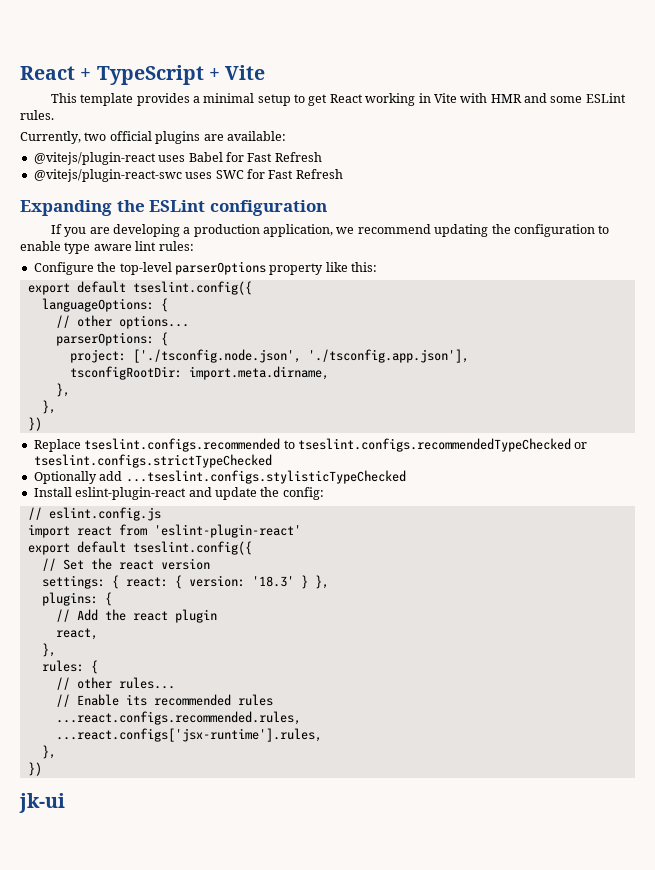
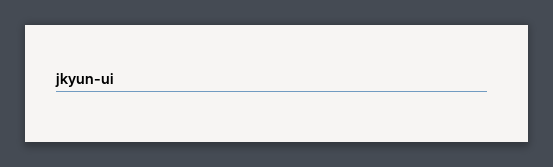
- React + TypeScript + Vite
- This template provides a minimal setup to get React working in Vite with HMR and some ESLint rules.
- Currently, two official plugins are available:
- @vitejs/plugin-react uses Babel for Fast Refresh
- @vitejs/plugin-react-swc uses SWC for Fast Refresh
- Expanding the ESLint configuration
- If you are developing a production application, we recommend updating the configuration to enable type aware lint rules:
- Configure the top-level parserOptions property like this:
- export default tseslint.config({
- languageOptions: {
- // other options...
- parserOptions: {
- project: ['./tsconfig.node.json', './tsconfig.app.json'],
- tsconfigRootDir: import.meta.dirname,
- },
- },
- })
- Replace tseslint.configs.recommended to tseslint.configs.recommendedTypeChecked or tseslint.configs.strictTypeChecked
- Optionally add ...tseslint.configs.stylisticTypeChecked
- Install eslint-plugin-react and update the config:
- // eslint.config.js
- import react from 'eslint-plugin-react'
- export default tseslint.config({
- // Set the react version
- settings: { react: { version: '18.3' } },
- plugins: {
- // Add the react plugin
- react,
- },
- rules: {
- // other rules...
- // Enable its recommended rules
- ...react.configs.recommended.rules,
- ...react.configs['jsx-runtime'].rules,
- },
- })
- jk-ui
+ jkyun-ui

